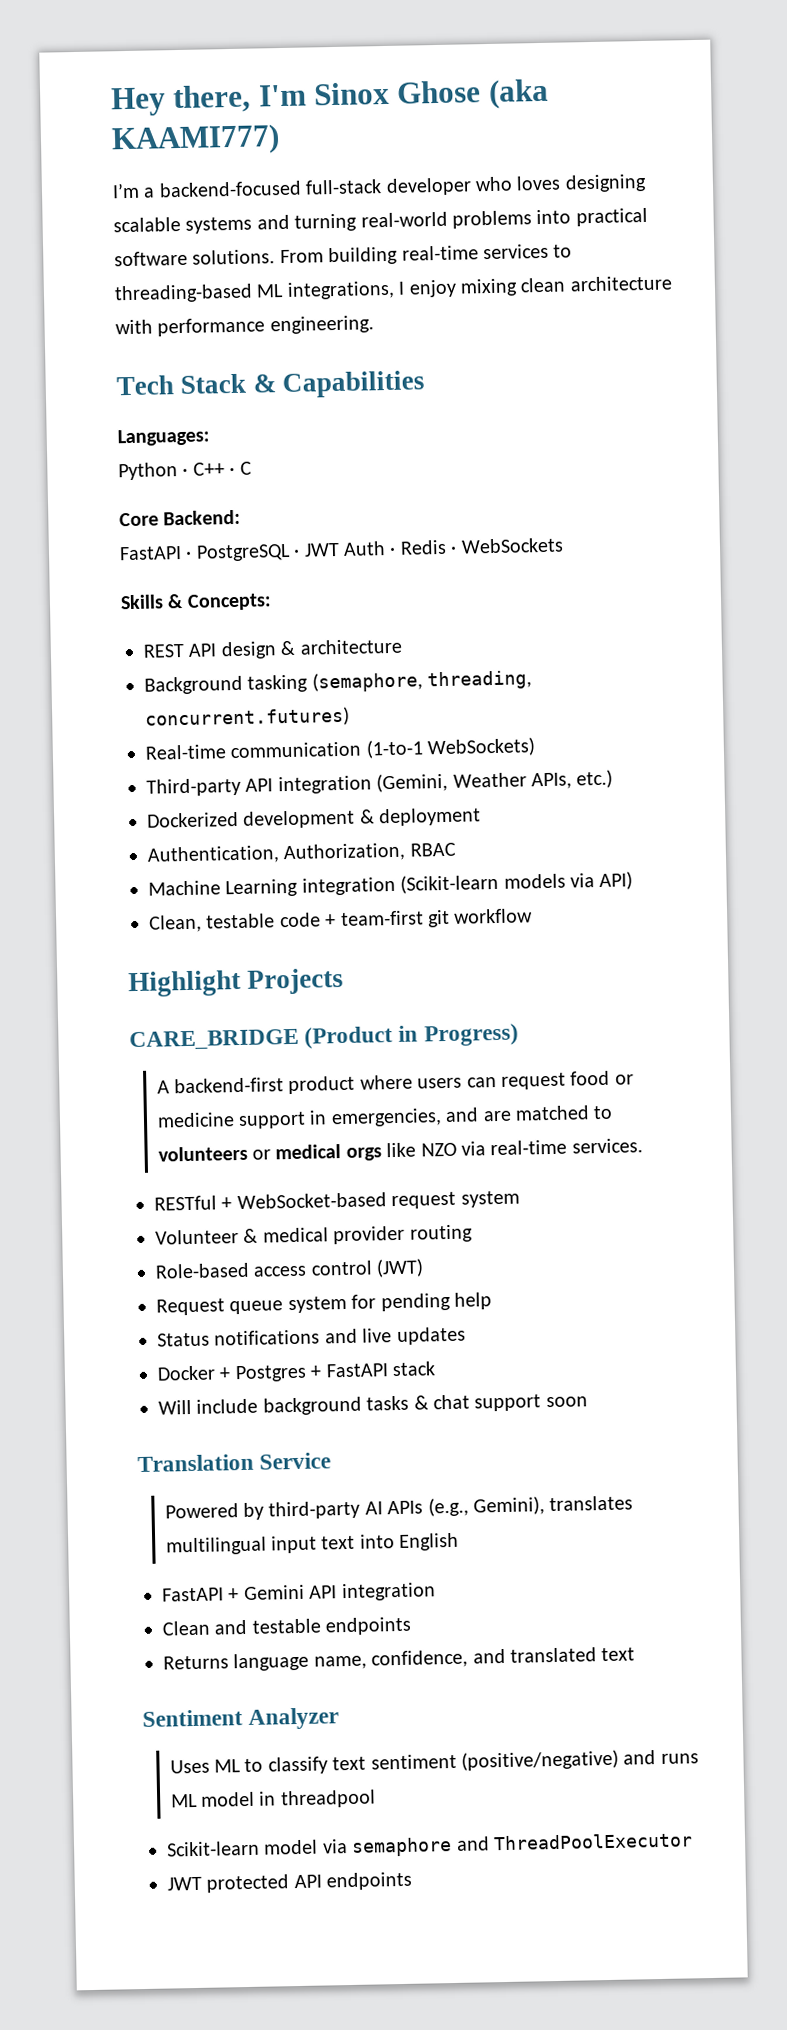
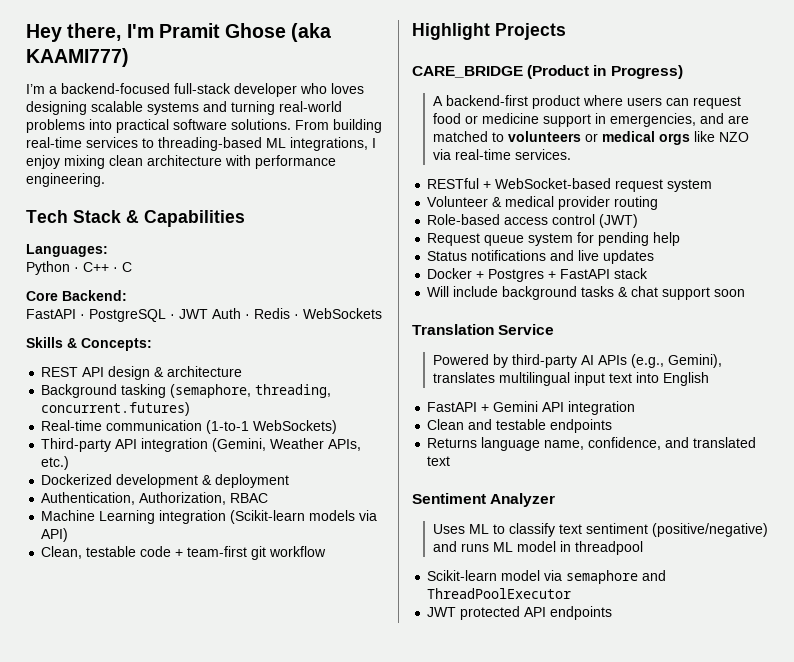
- Hey there, I'm Sinox Ghose (aka KAAMI777)
+ Hey there, I'm Pramit Ghose (aka KAAMI777)

